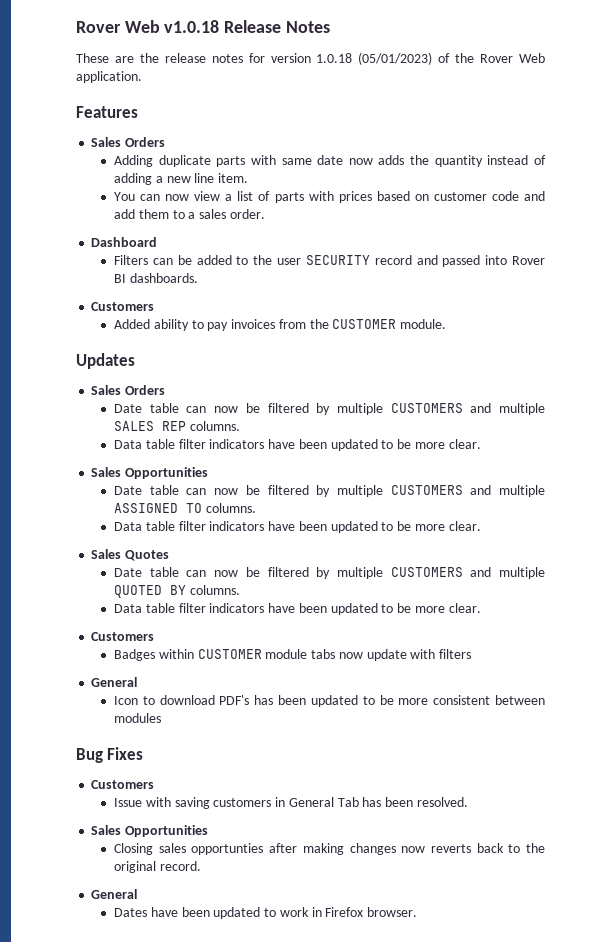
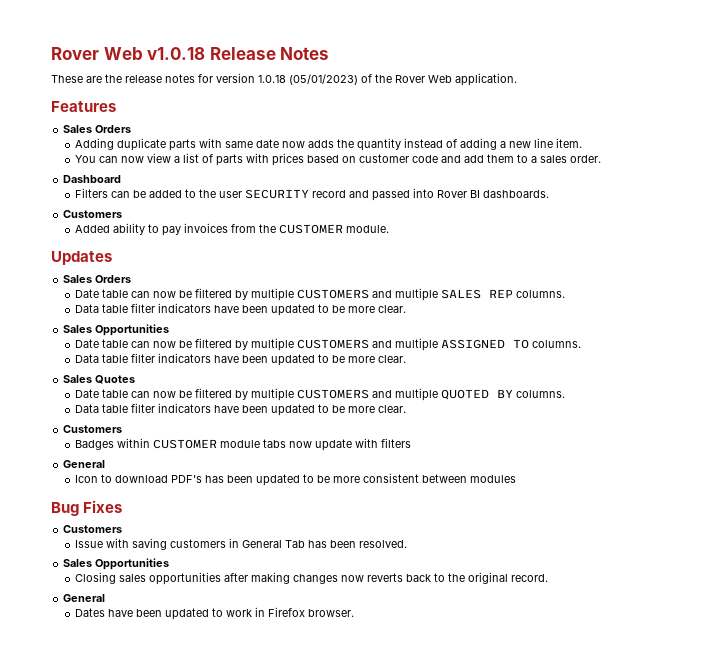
- Closing sales opportunties after making changes now reverts back to the original record.
+ Closing sales opportunities after making changes now reverts back to the original record.

